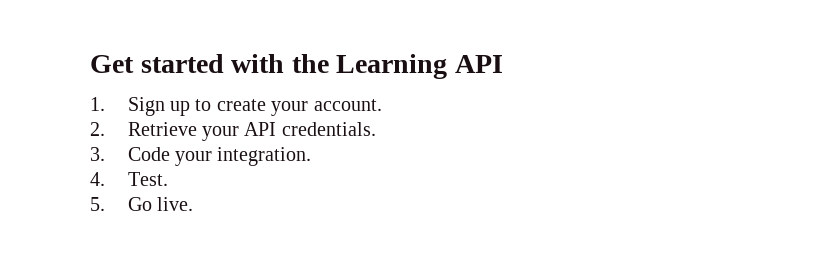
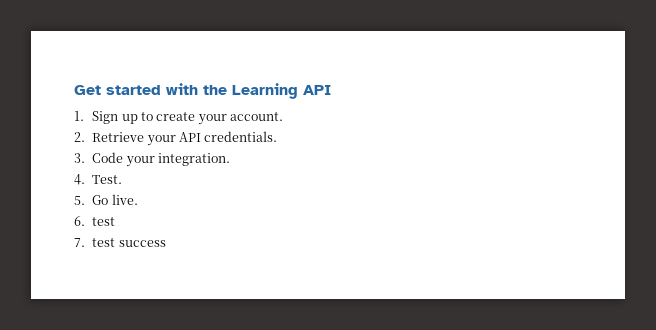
+ 6. test
+ 7. test success

